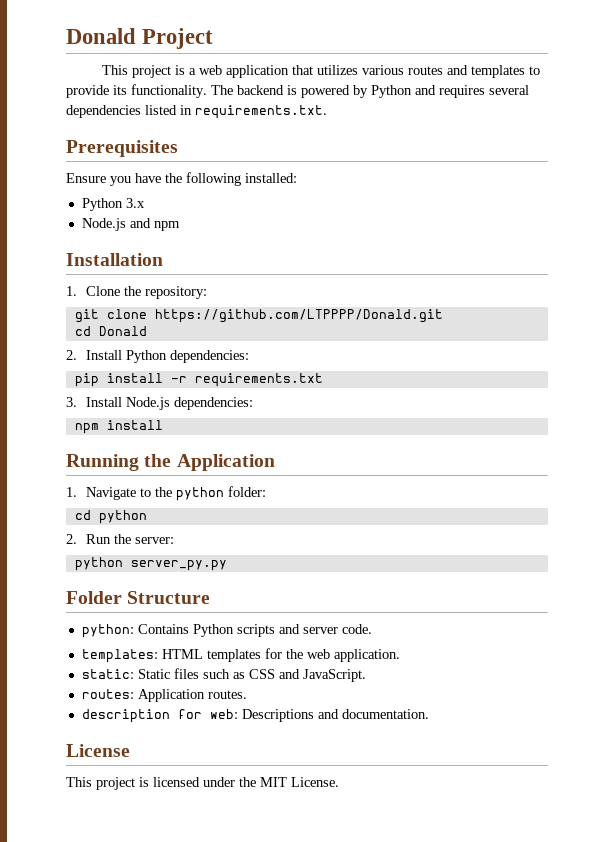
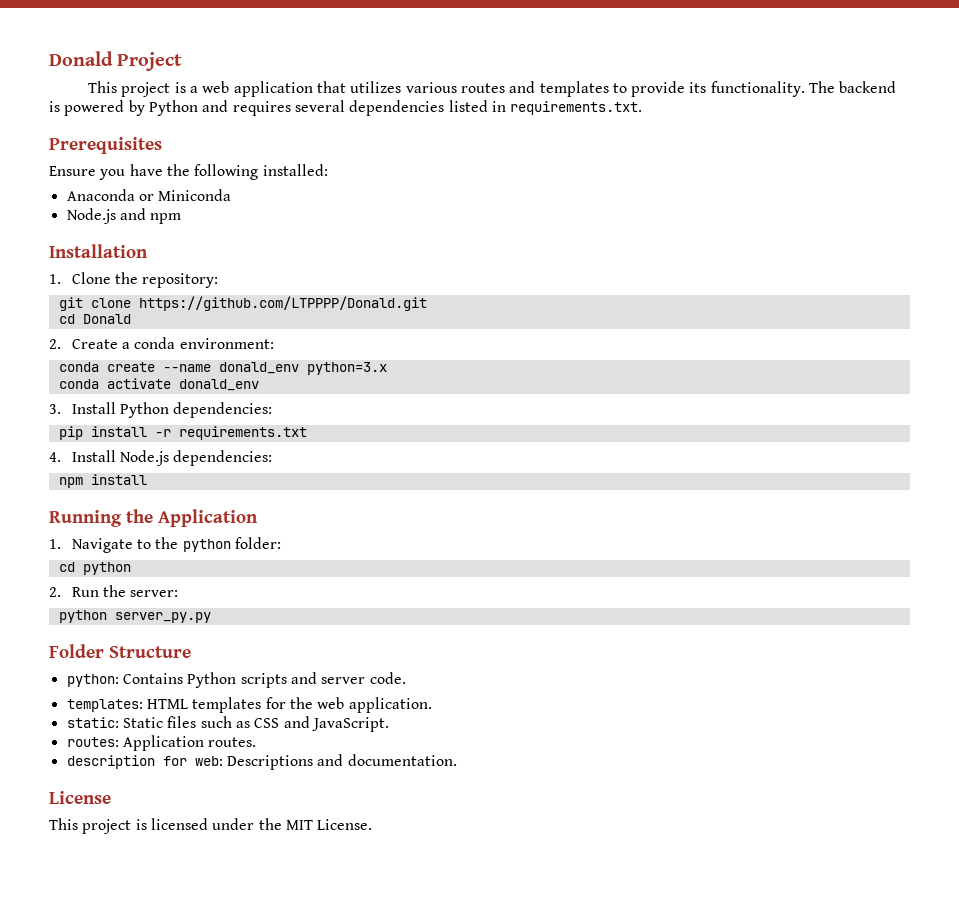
- Python 3.x
+ Anaconda or Miniconda
- 2. Install Python dependencies:
+ 2. Create a conda environment:
+ conda create --name donald_env python=3.x
+ conda activate donald_env
+ 3. Install Python dependencies:
- 3. Install Node.js dependencies:
+ 4. Install Node.js dependencies:

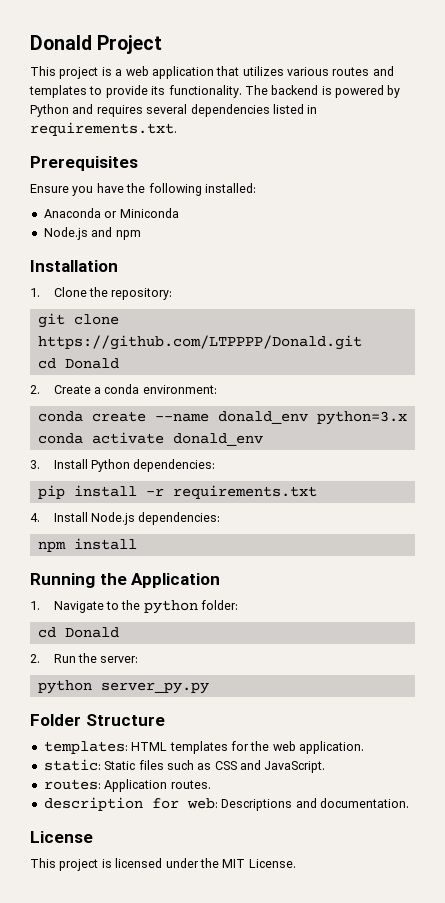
  1. Navigate to the python folder:
- cd python
+ cd Donald
- python: Contains Python scripts and server code.

